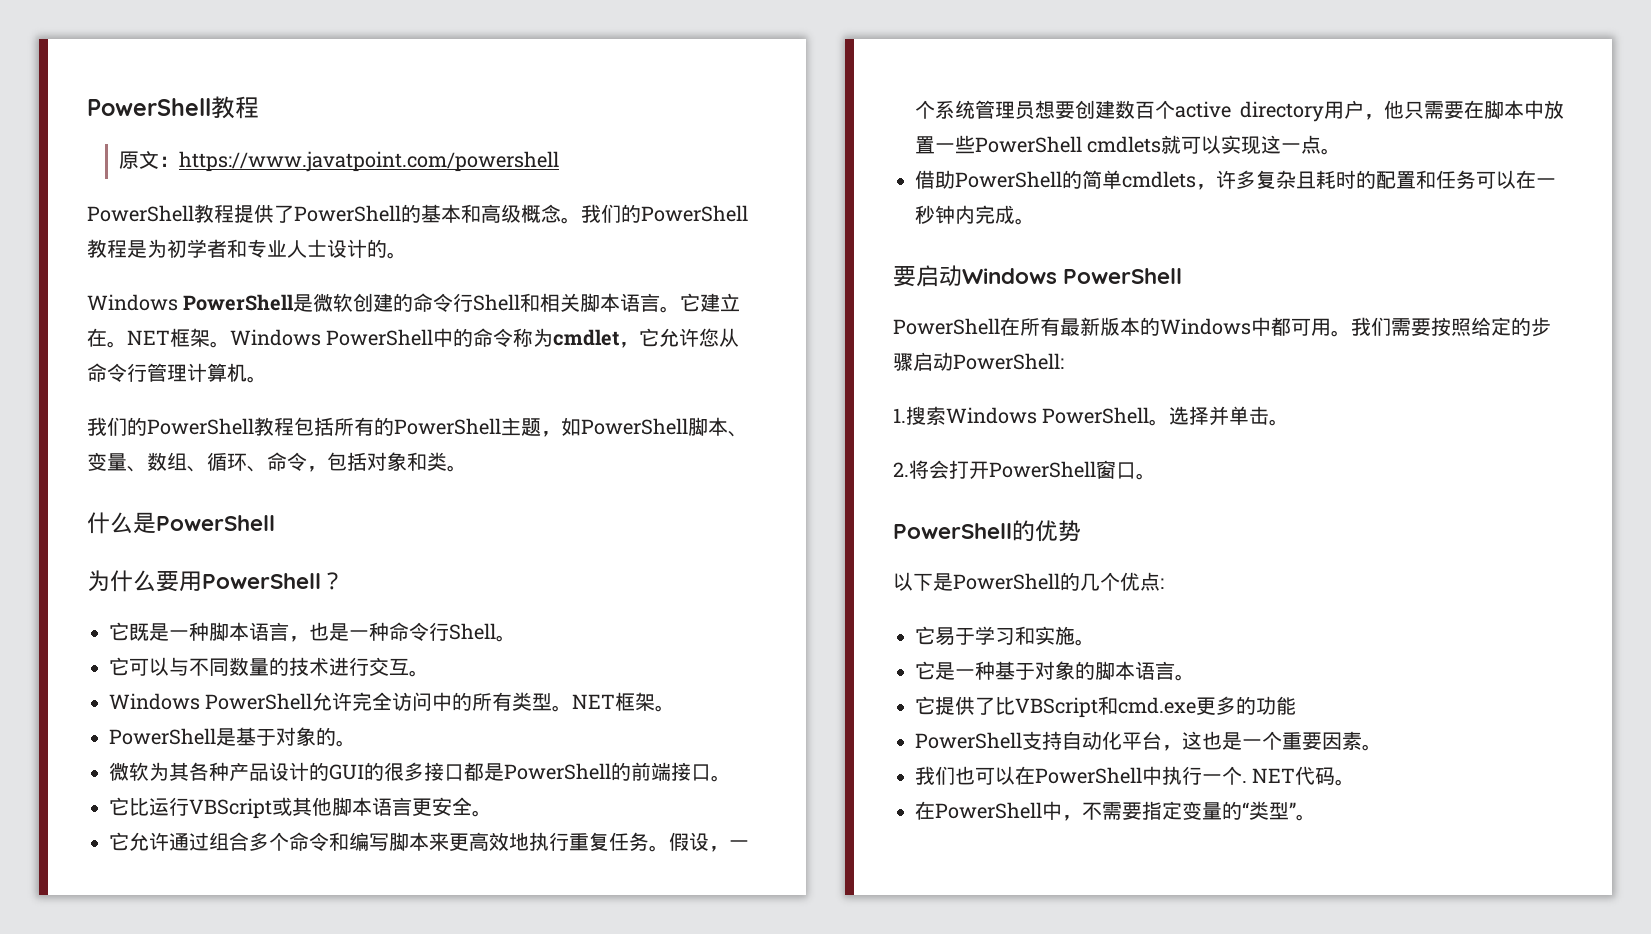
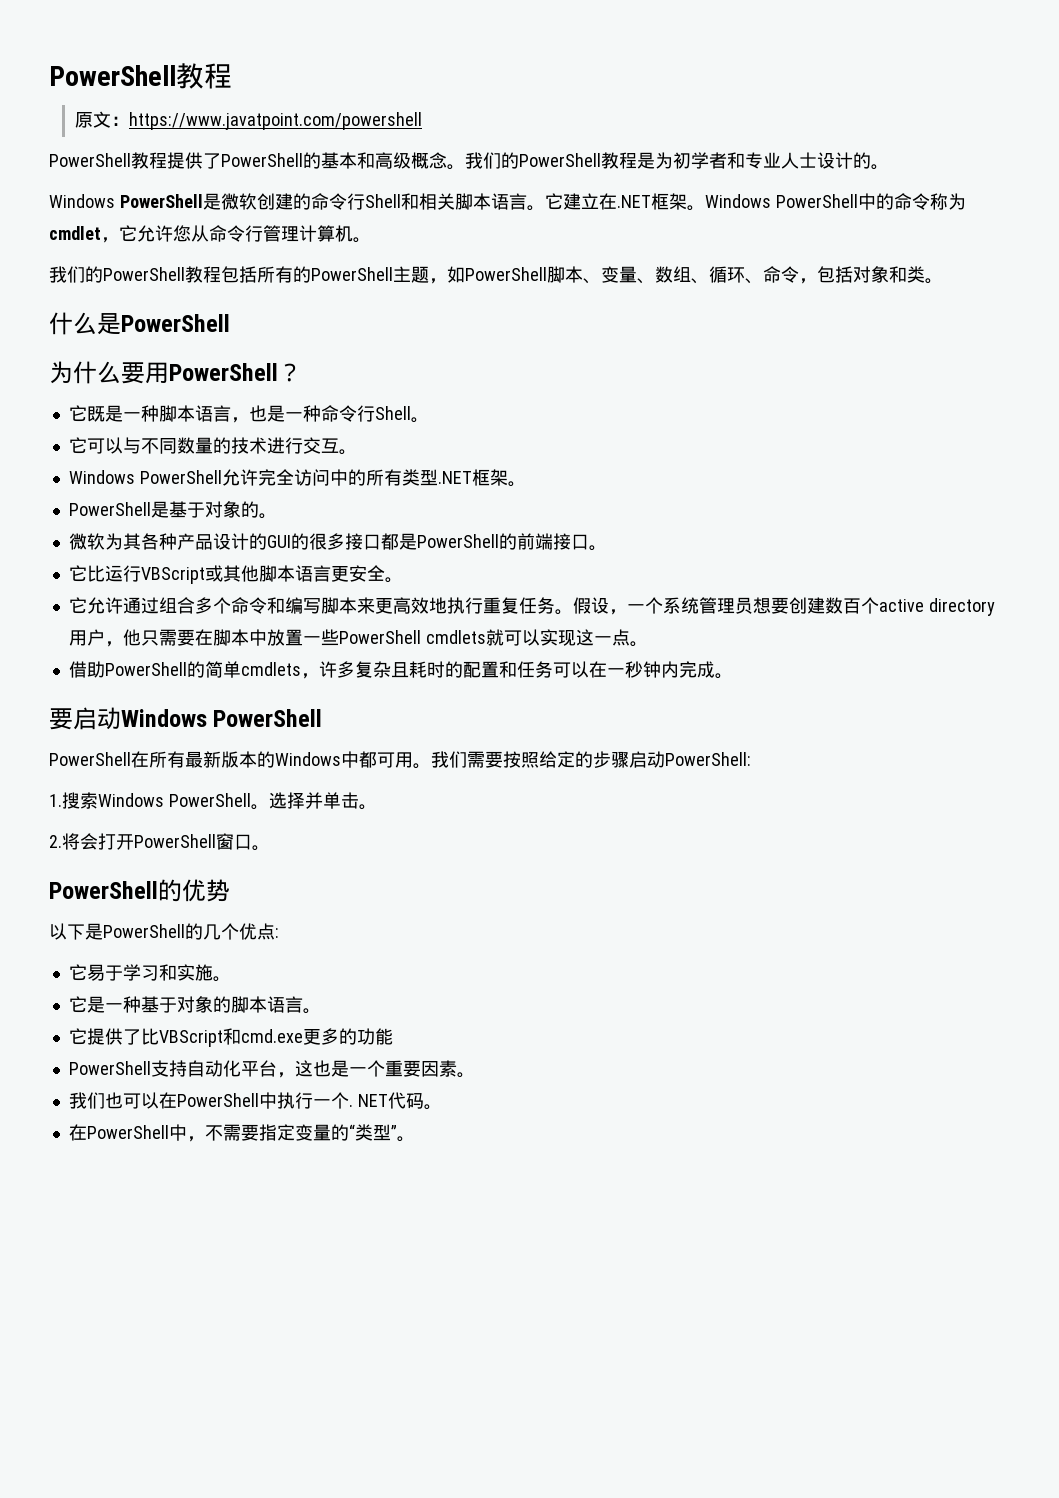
- 它建立在。NET框架。
+ 它建立在.NET框架。
- Windows PowerShell允许完全访问中的所有类型。NET框架。
+ Windows PowerShell允许完全访问中的所有类型.NET框架。

